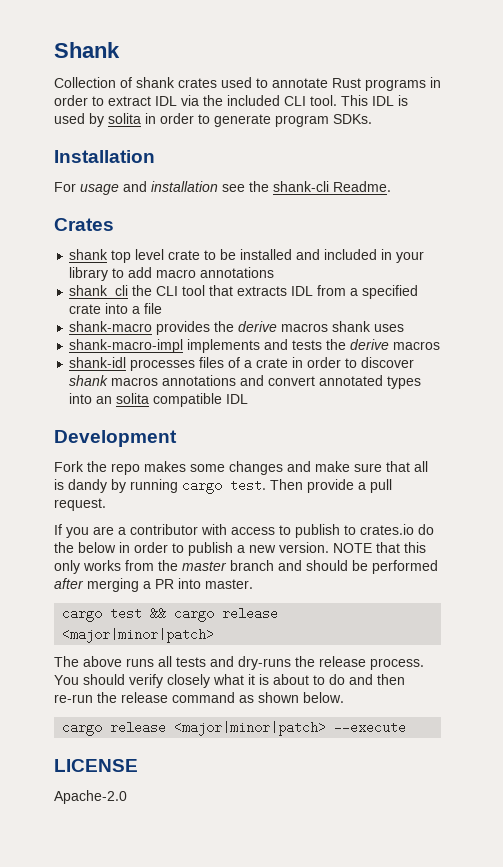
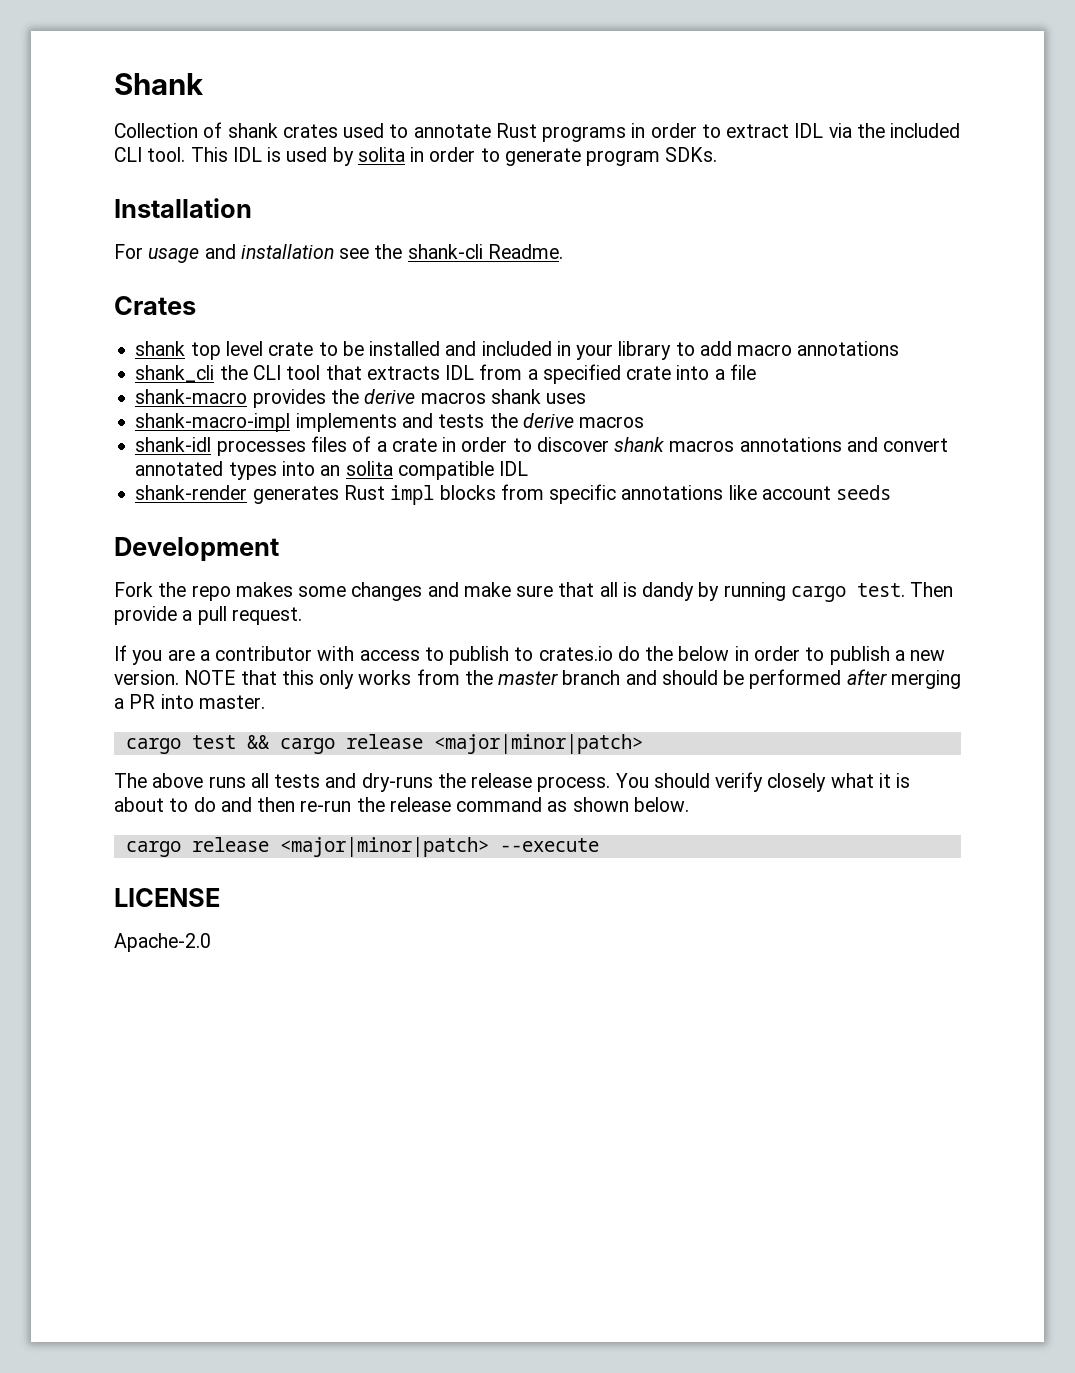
+ shank-render generates Rust impl blocks from specific annotations like account seeds

